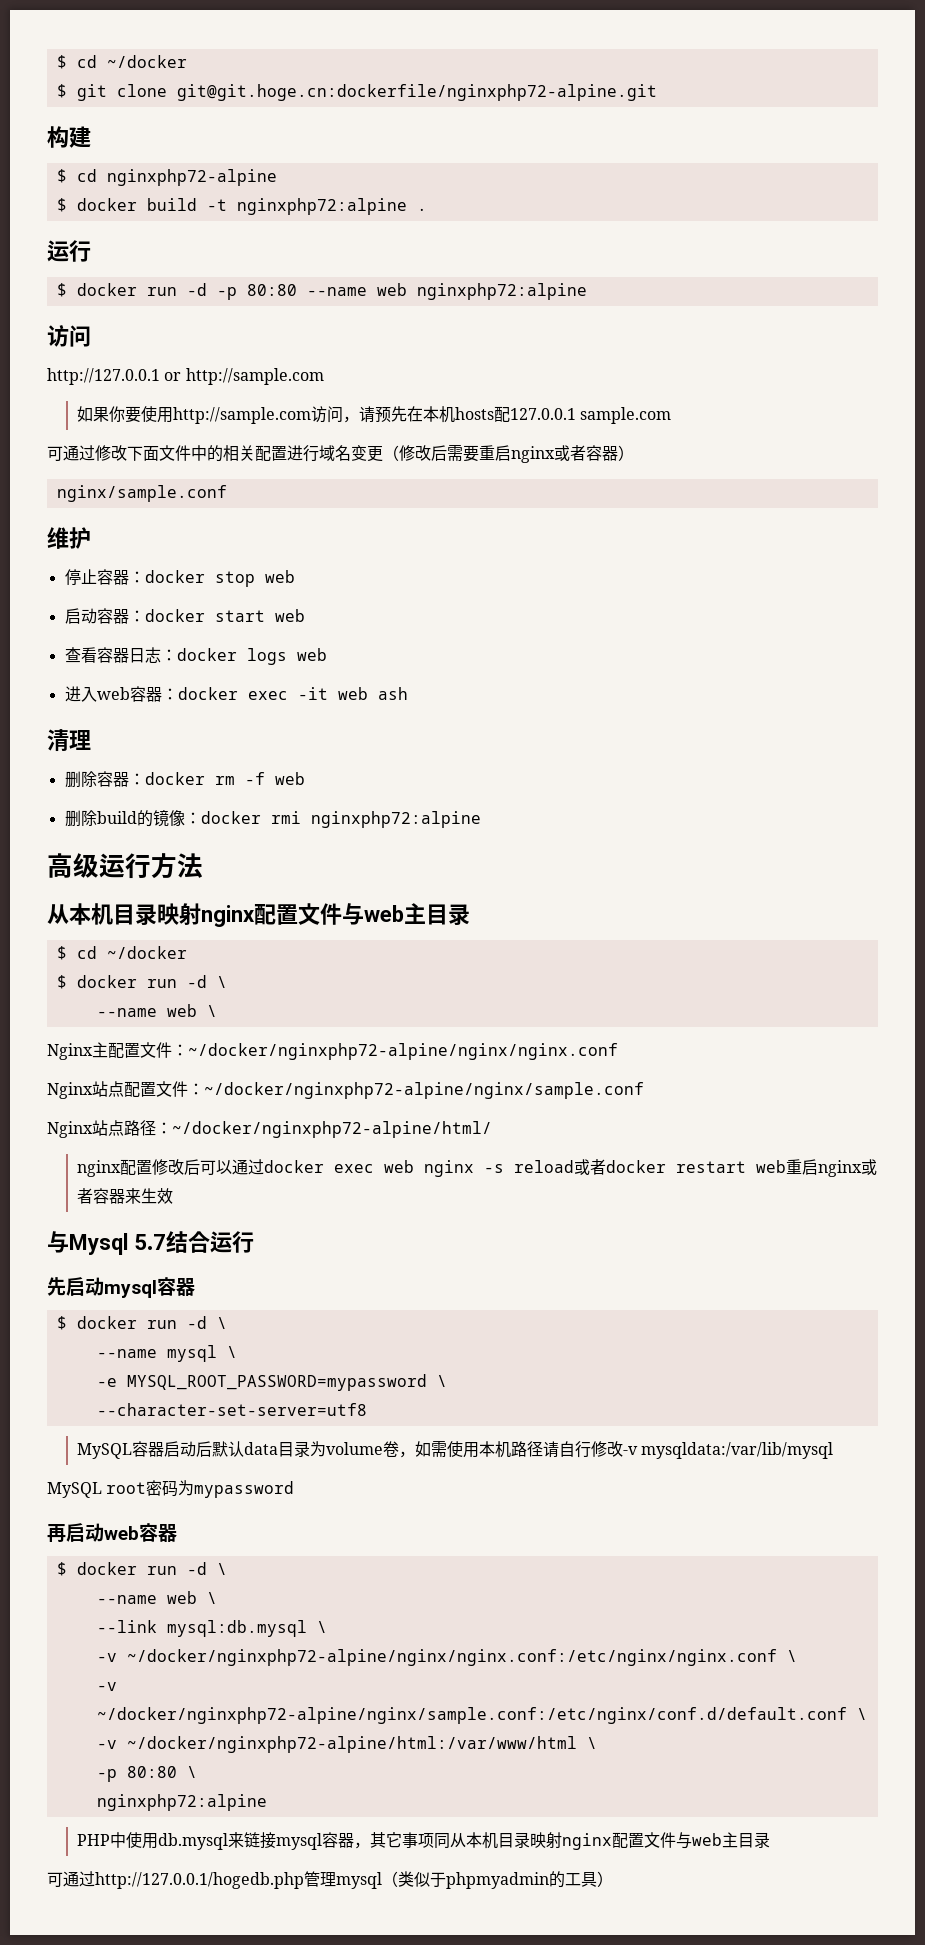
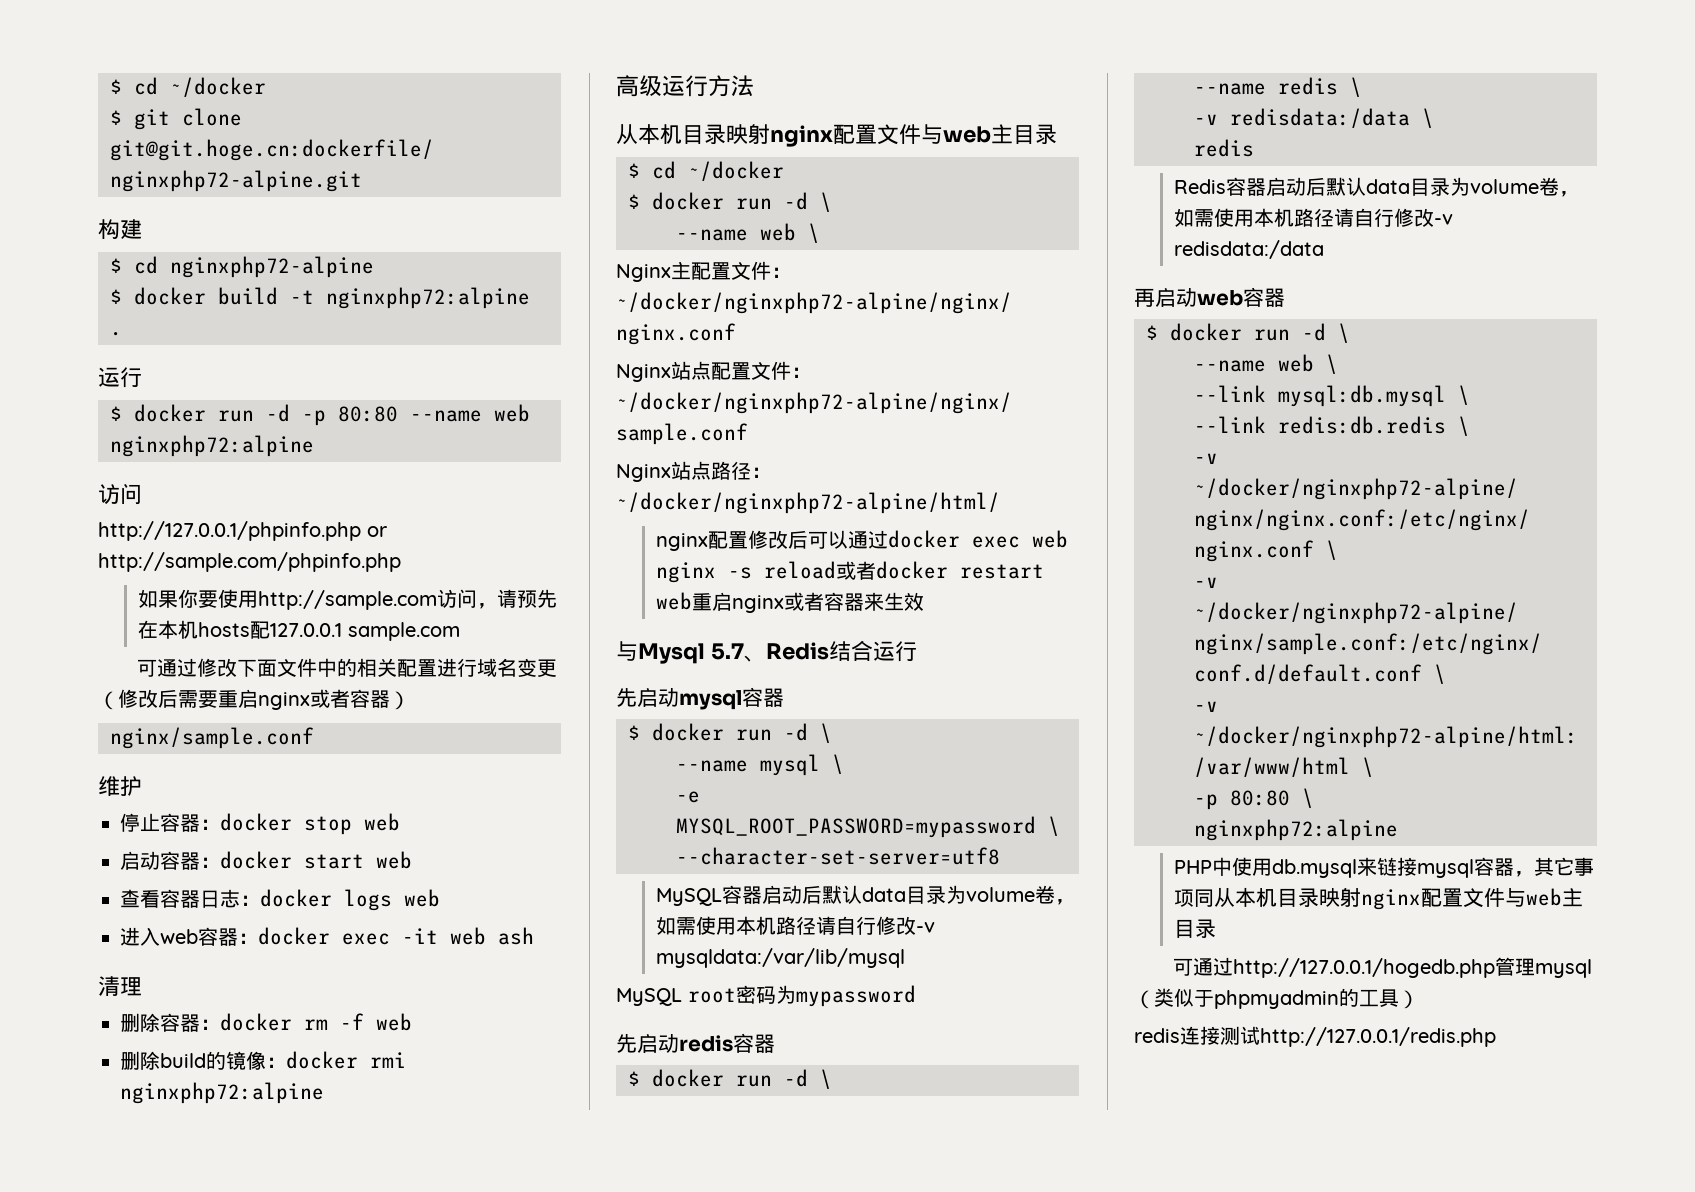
- http://127.0.0.1 or http://sample.com
+ http://127.0.0.1/phpinfo.php or http://sample.com/phpinfo.php
- 与Mysql 5.7结合运行
+ 与Mysql 5.7、Redis结合运行
+ 先启动redis容器
+ $ docker run -d \
+ --name redis \
+ -v redisdata:/data \
+ redis
+ Redis容器启动后默认data目录为volume卷，如需使用本机路径请自行修改-v redisdata:/data
+ --link redis:db.redis \
+ redis连接测试http://127.0.0.1/redis.php

